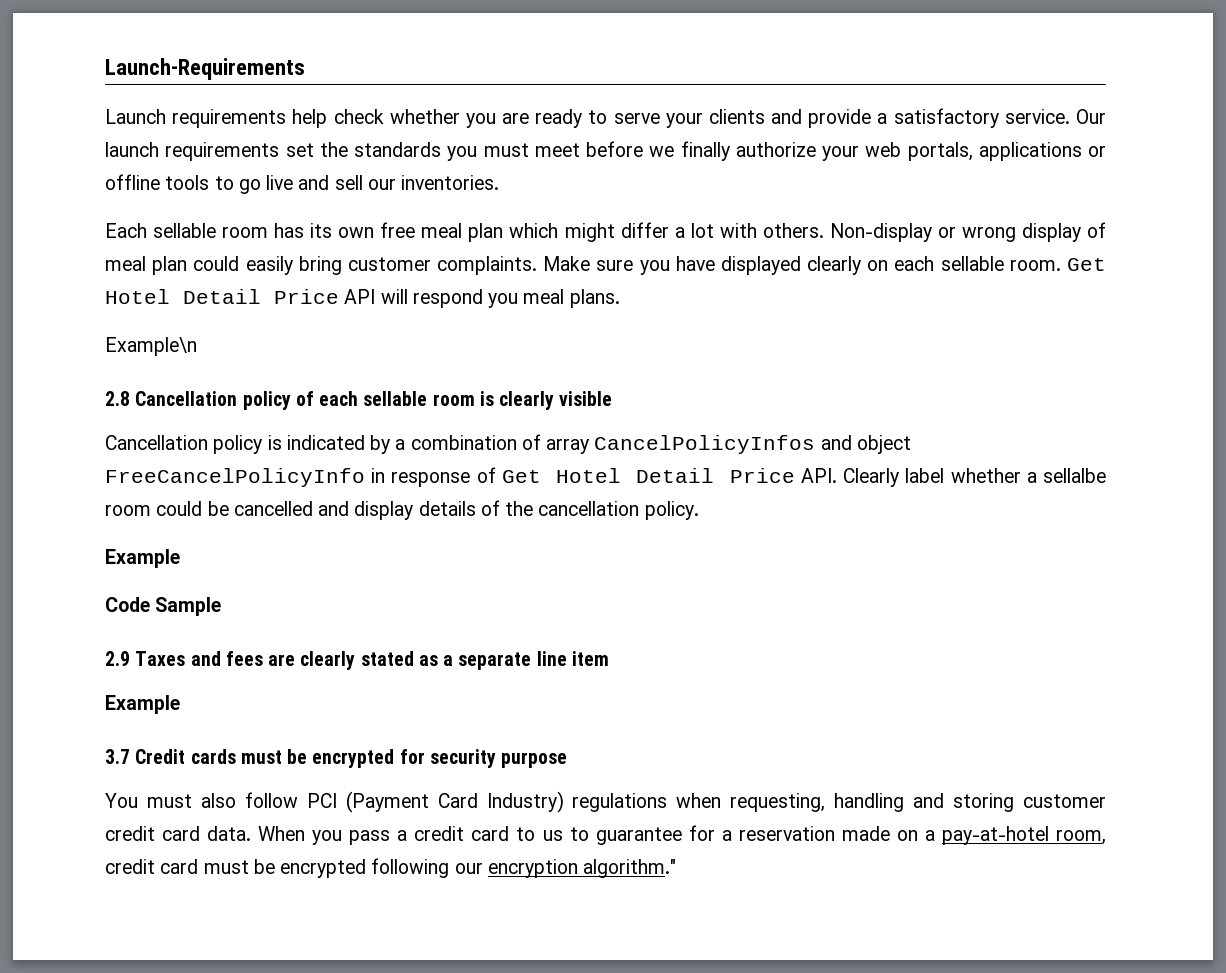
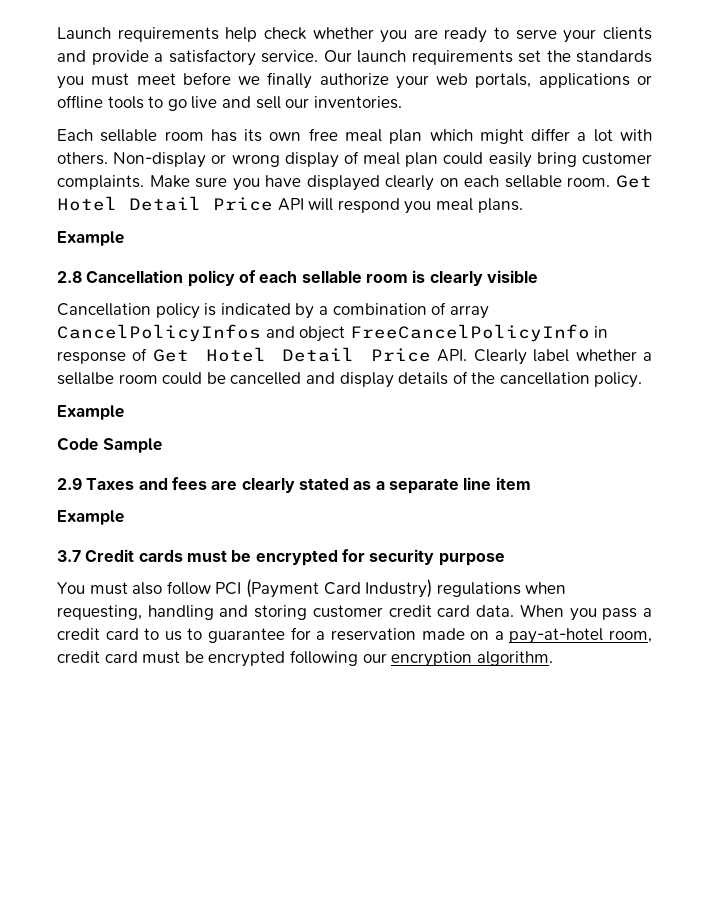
- Launch-Requirements
  Get Hotel Detail Price API will respond you meal plans.
- Example\n
+ Example
- When you pass a credit card to us to guarantee for a reservation made on a pay-at-hotel room, credit card must be encrypted following our encryption algorithm."
+ When you pass a credit card to us to guarantee for a reservation made on a pay-at-hotel room, credit card must be encrypted following our encryption algorithm.

